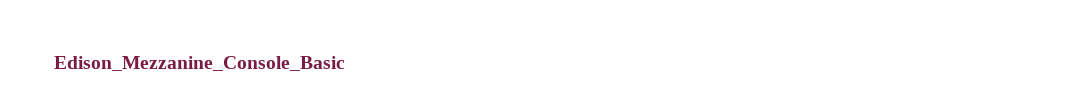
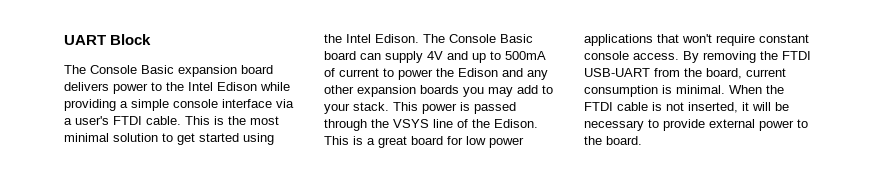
- Edison_Mezzanine_Console_Basic
+ UART Block
+ The Console Basic expansion board delivers power to the Intel Edison while providing a simple console interface via a user's FTDI cable. This is the most minimal solution to get started using the Intel Edison. The Console Basic board can supply 4V and up to 500mA of current to power the Edison and any other expansion boards you may add to your stack. This power is passed through the VSYS line of the Edison. This is a great board for low power applications that won't require constant console access. By removing the FTDI USB-UART from the board, current consumption is minimal. When the FTDI cable is not inserted, it will be necessary to provide external power to the board.

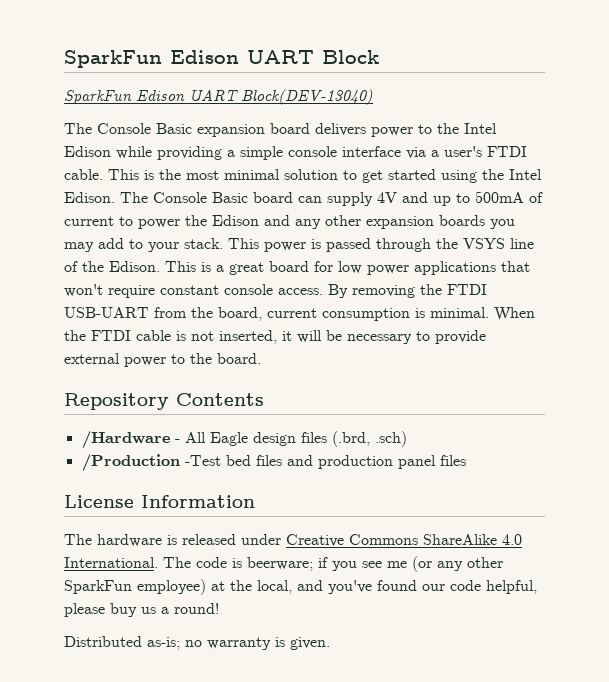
- UART Block
+ SparkFun Edison UART Block
+ SparkFun Edison UART Block(DEV-13040)
+ Repository Contents
+ /Hardware - All Eagle design files (.brd, .sch)
+ /Production -Test bed files and production panel files
+ License Information
+ The hardware is released under Creative Commons ShareAlike 4.0 International. The code is beerware; if you see me (or any other SparkFun employee) at the local, and you've found our code helpful, please buy us a round!
+ Distributed as-is; no warranty is given.

